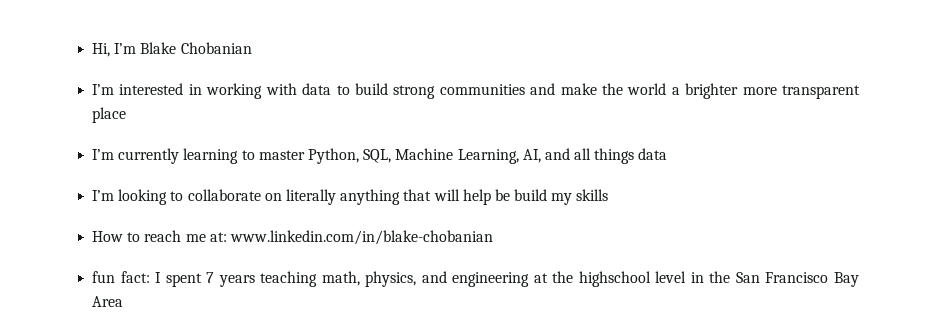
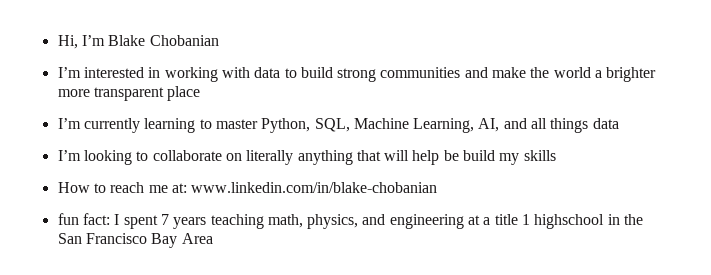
- fun fact: I spent 7 years teaching math, physics, and engineering at the highschool level in the San Francisco Bay Area
+ fun fact: I spent 7 years teaching math, physics, and engineering at a title 1 highschool in the San Francisco Bay Area

